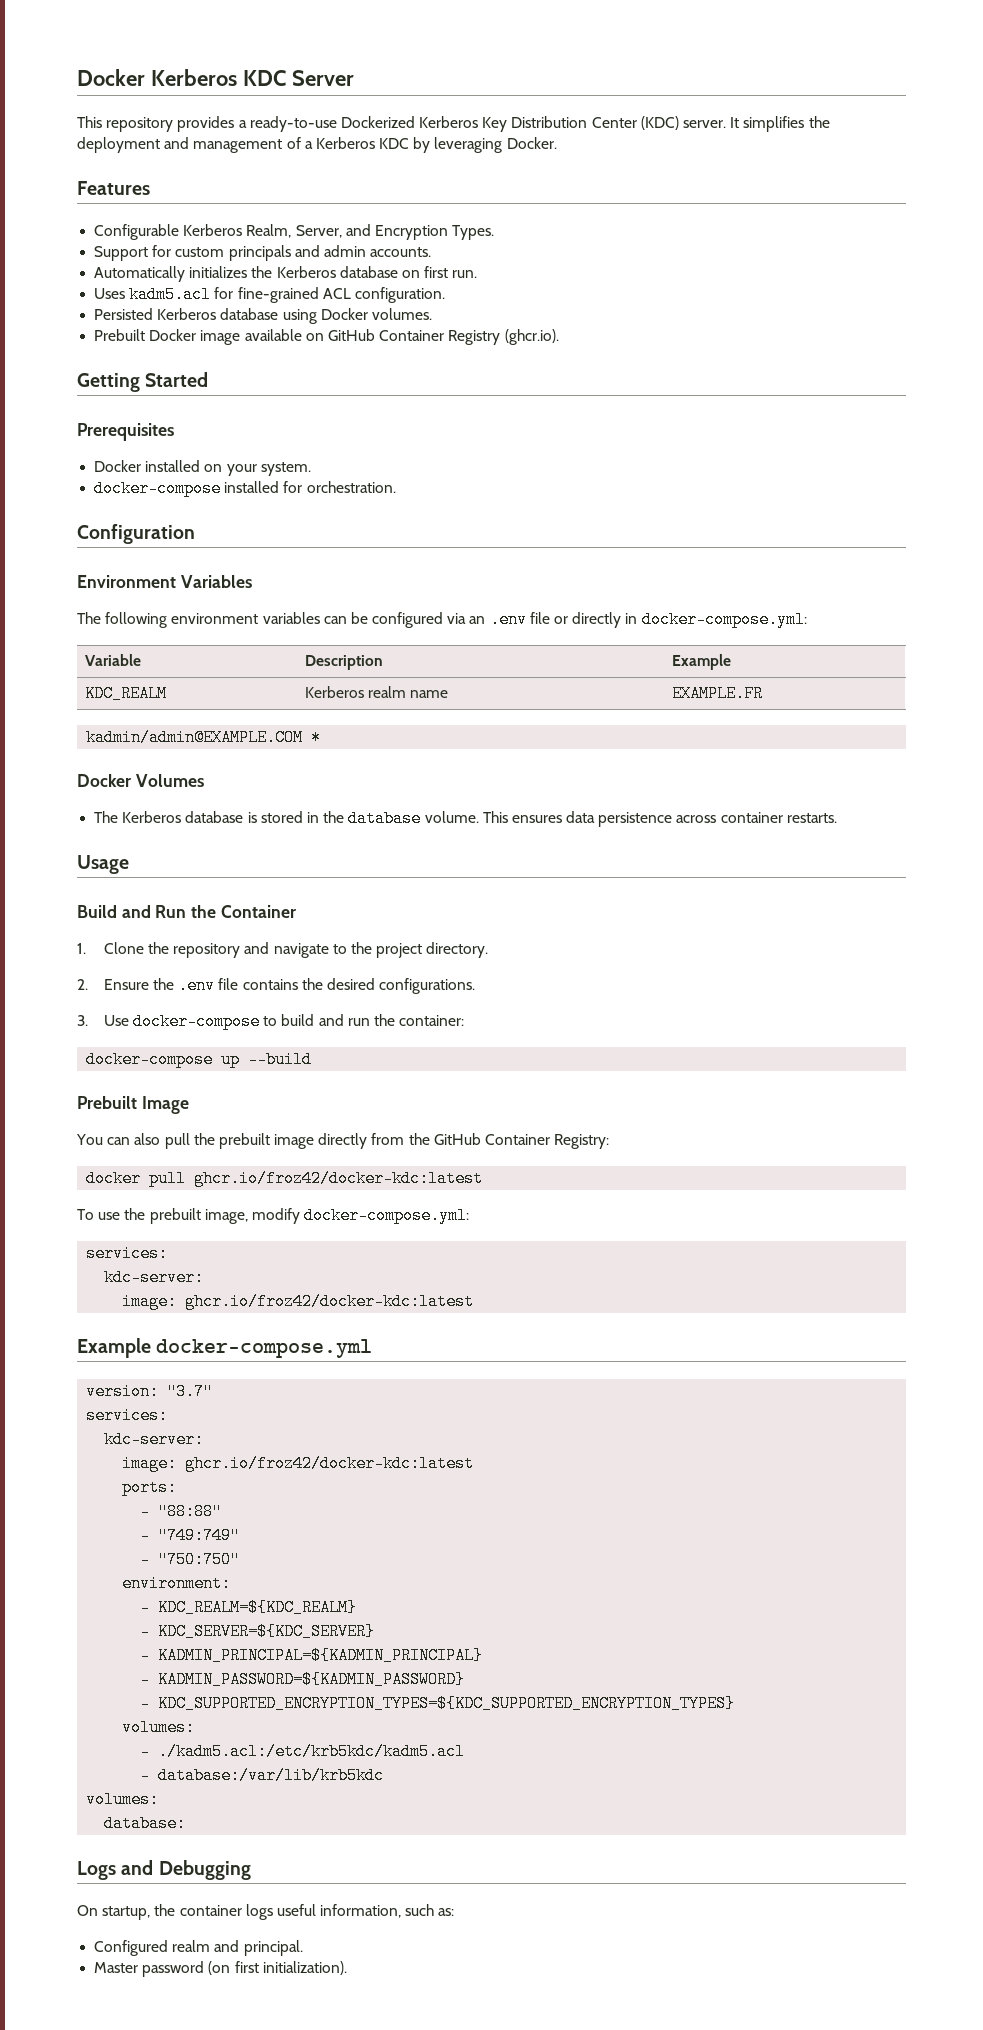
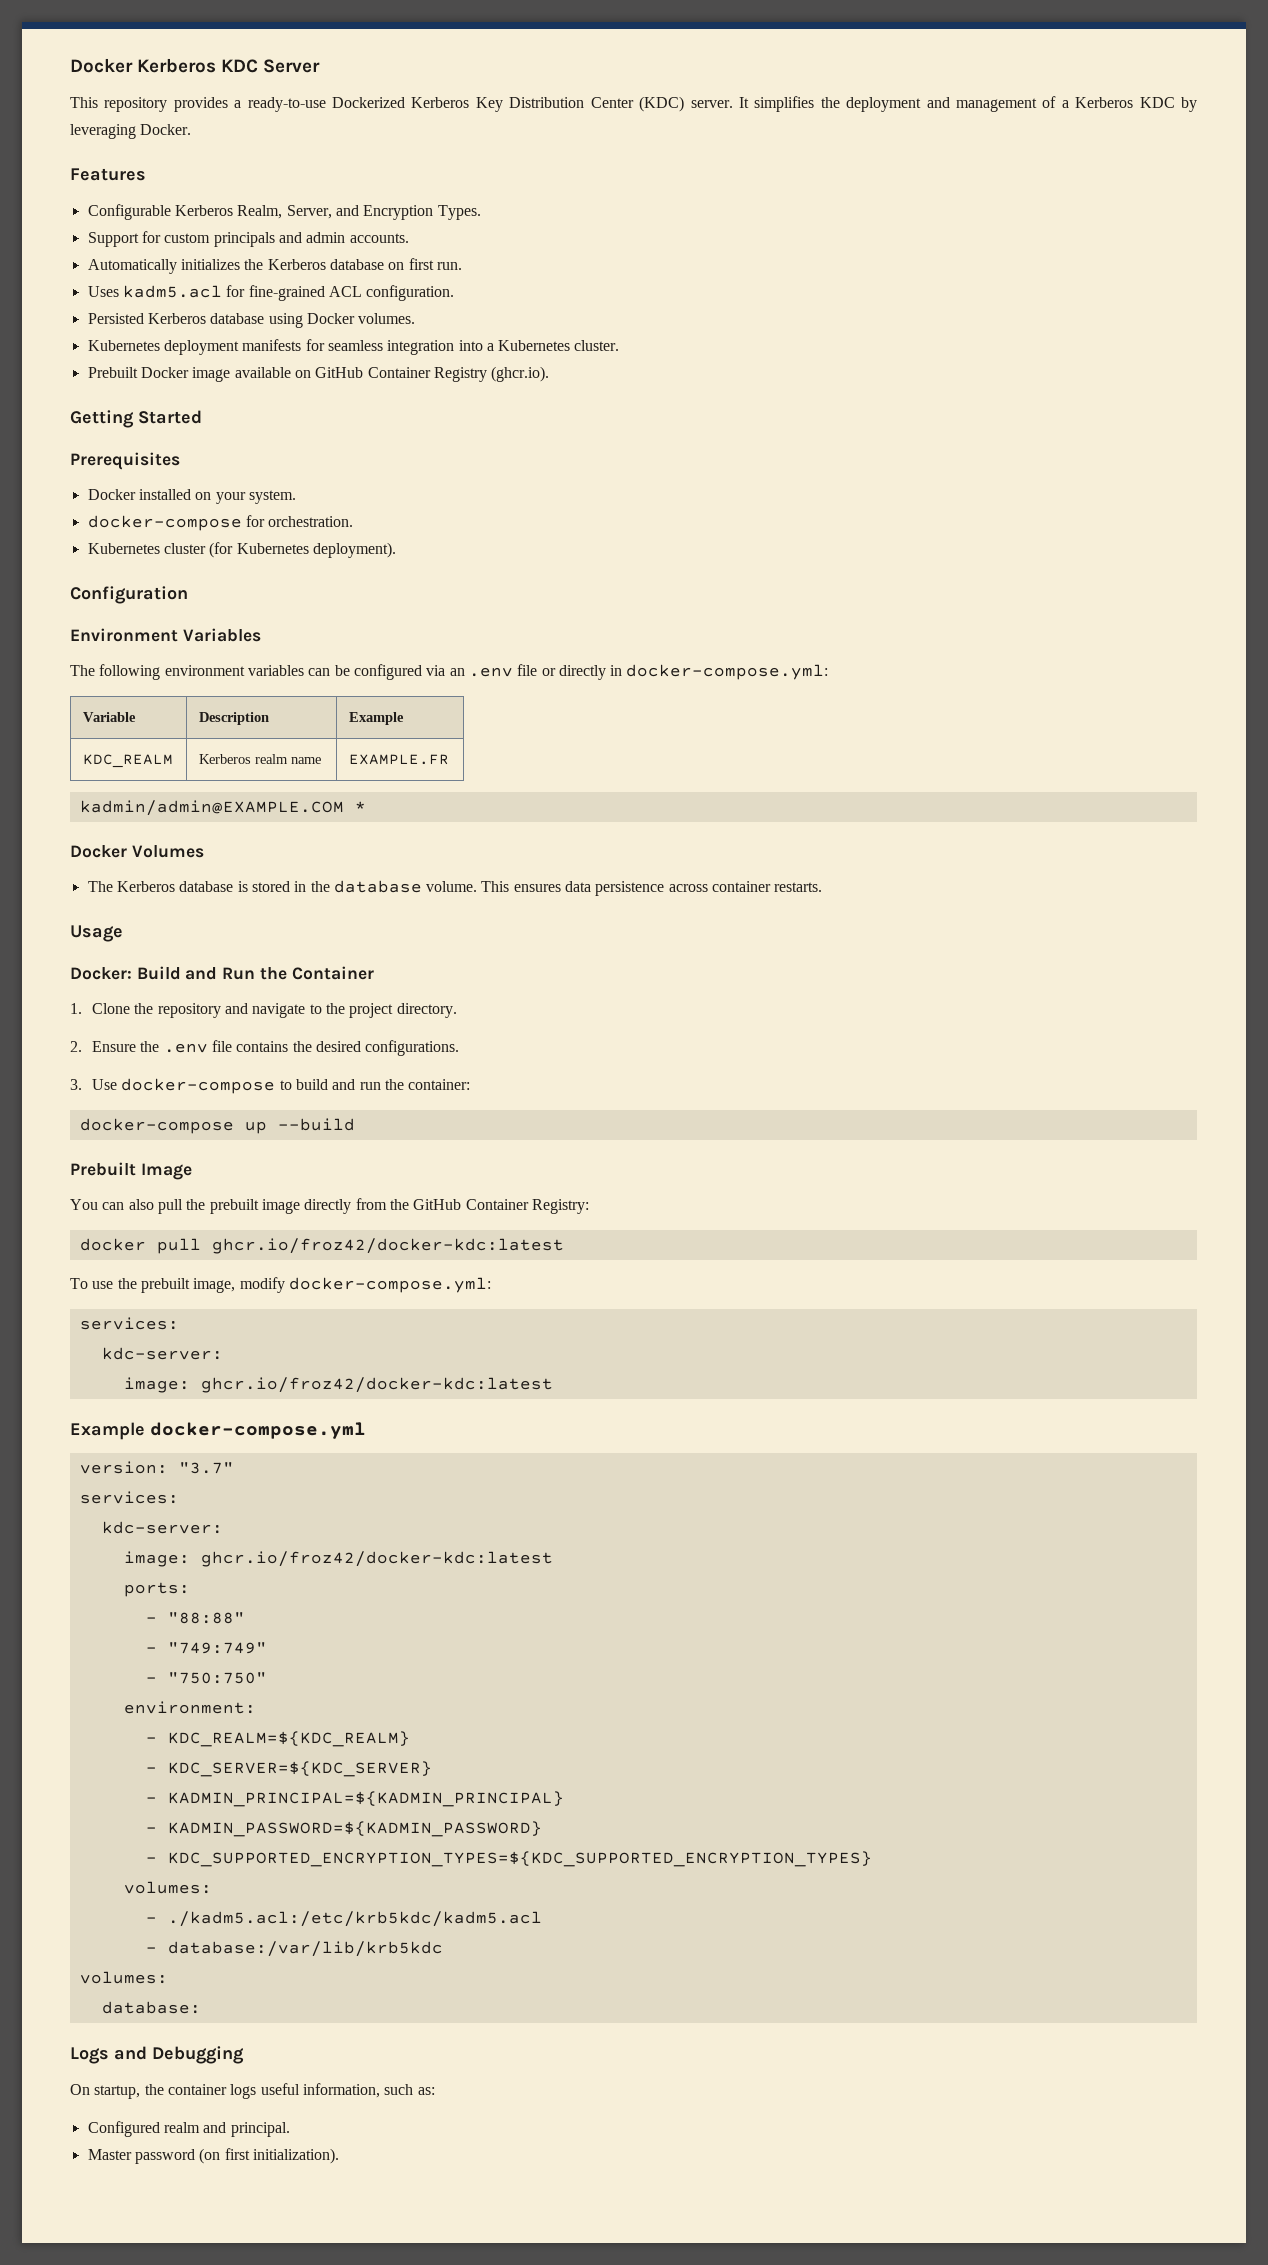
+ Kubernetes deployment manifests for seamless integration into a Kubernetes cluster.
- docker-compose installed for orchestration.
+ docker-compose for orchestration.
+ Kubernetes cluster (for Kubernetes deployment).
- Build and Run the Container
+ Docker: Build and Run the Container

